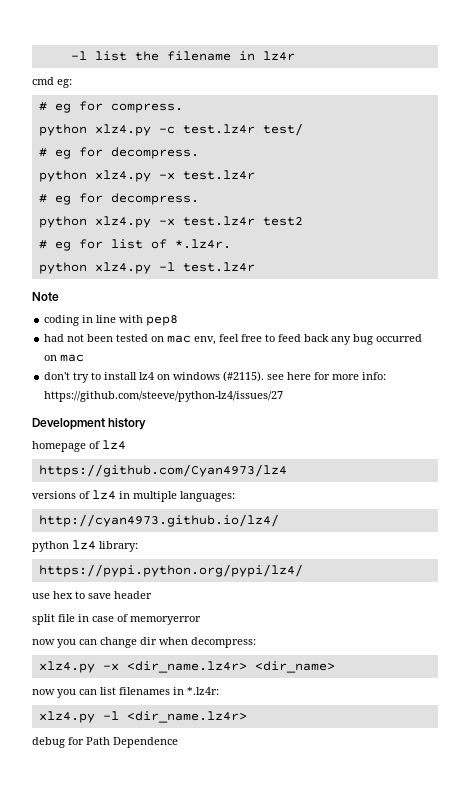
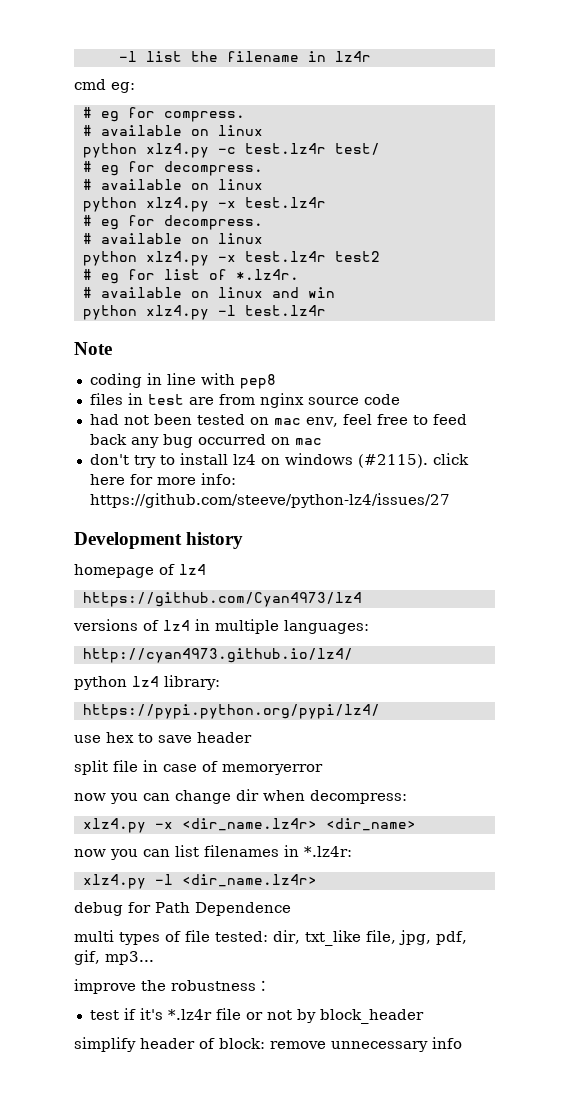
  # eg for compress.
+ # available on linux
  python xlz4.py -c test.lz4r test/
  # eg for decompress.
+ # available on linux
  python xlz4.py -x test.lz4r
  # eg for decompress.
+ # available on linux
+ # available on linux and win
+ files in test are from nginx source code
- don't try to install lz4 on windows (#2115). see here for more info: https://github.com/steeve/python-lz4/issues/27
+ don't try to install lz4 on windows (#2115). click here for more info: https://github.com/steeve/python-lz4/issues/27
+ multi types of file tested: dir, txt_like file, jpg, pdf, gif, mp3...
+ improve the robustness：
+ test if it's *.lz4r file or not by block_header
+ simplify header of block: remove unnecessary info

